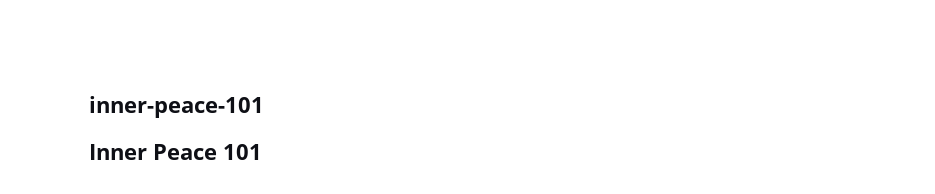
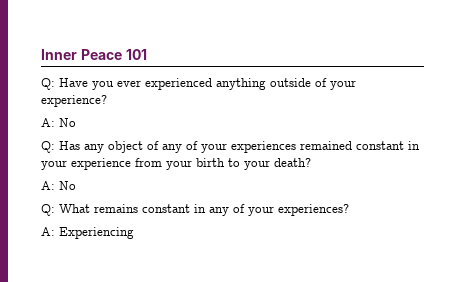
- inner-peace-101
+ Q: Have you ever experienced anything outside of your experience?
+ A: No
+ Q: Has any object of any of your experiences remained constant in your experience from your birth to your death?
+ A: No
+ Q: What remains constant in any of your experiences?
+ A: Experiencing

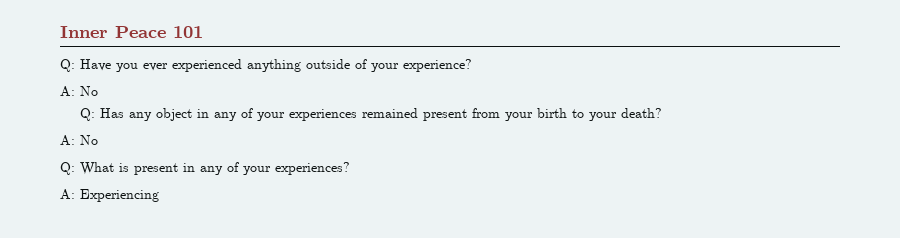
- Q: Has any object of any of your experiences remained constant in your experience from your birth to your death?
+ Q: Has any object in any of your experiences remained present from your birth to your death?
- Q: What remains constant in any of your experiences?
+ Q: What is present in any of your experiences?

